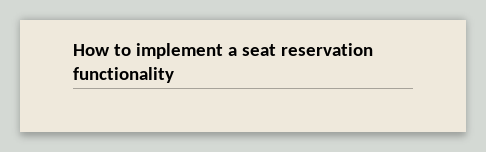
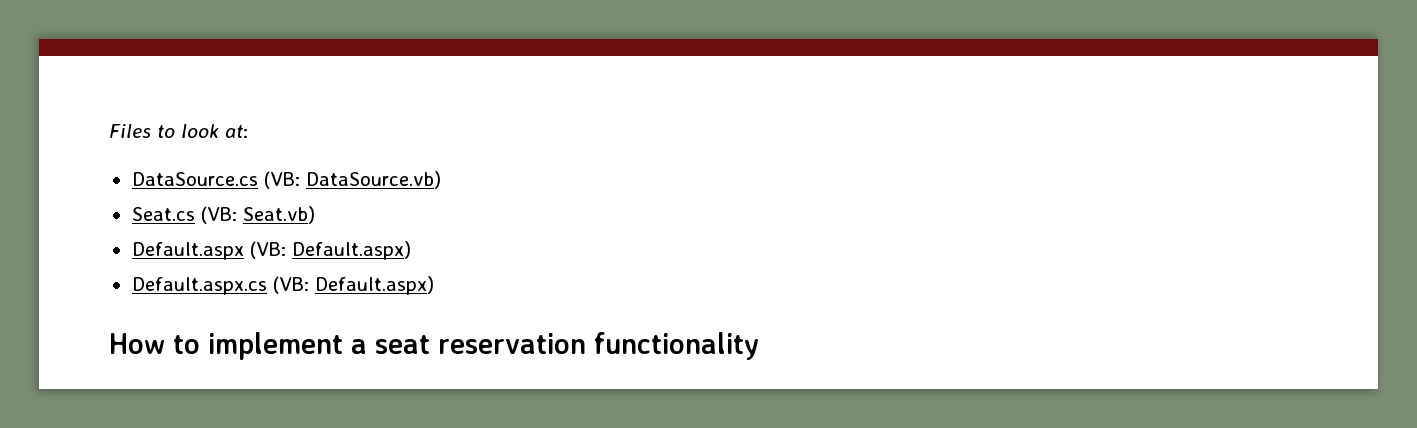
+ Files to look at:
+ DataSource.cs (VB: DataSource.vb)
+ Seat.cs (VB: Seat.vb)
+ Default.aspx (VB: Default.aspx)
+ Default.aspx.cs (VB: Default.aspx)

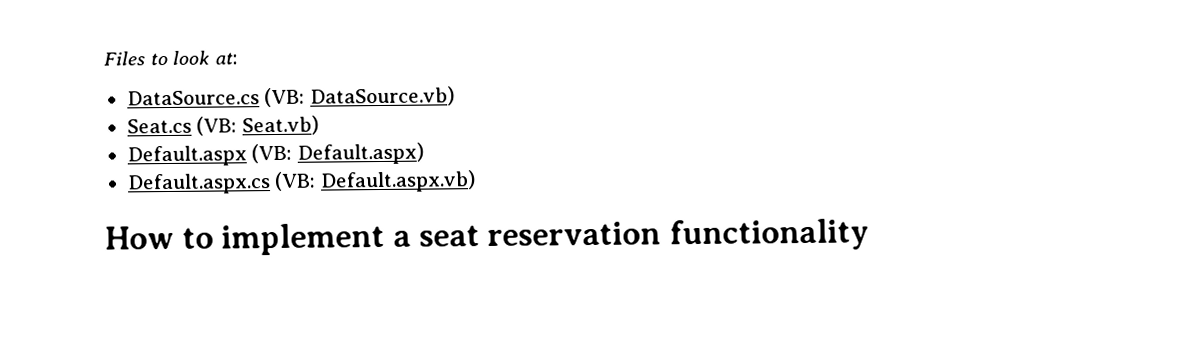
- Default.aspx.cs (VB: Default.aspx)
+ Default.aspx.cs (VB: Default.aspx.vb)

